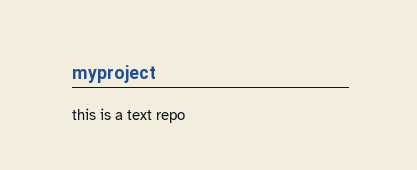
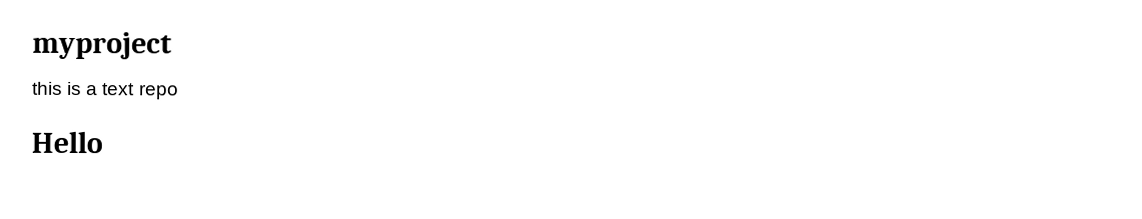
+ Hello

